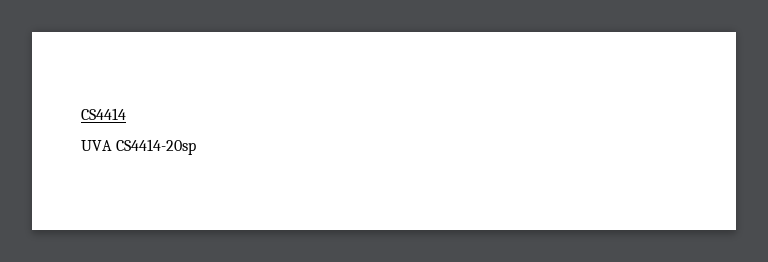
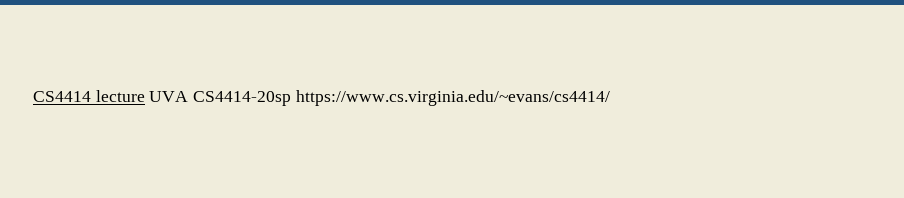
- CS4414
- UVA CS4414-20sp
+ CS4414 lecture UVA CS4414-20sp https://www.cs.virginia.edu/~evans/cs4414/

